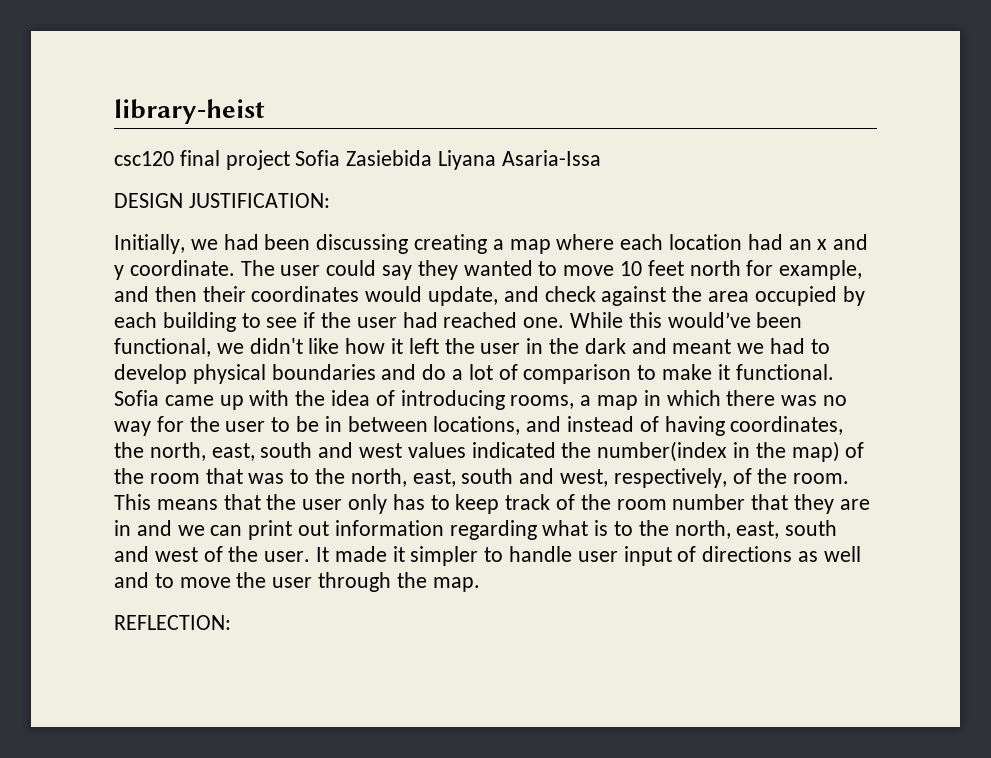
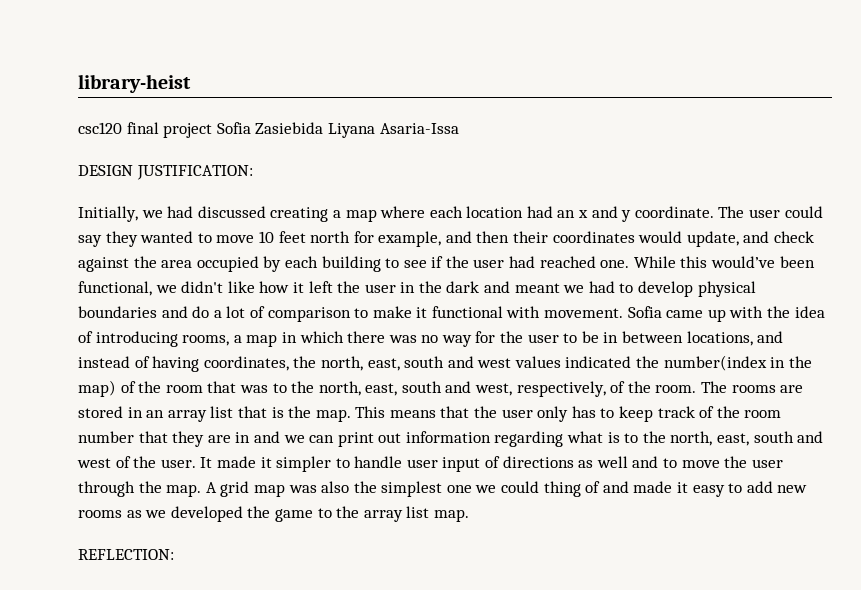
- Initially, we had been discussing creating a map where each location had an x and y coordinate.
+ Initially, we had discussed creating a map where each location had an x and y coordinate.
- While this would’ve been functional, we didn't like how it left the user in the dark and meant we had to develop physical boundaries and do a lot of comparison to make it functional.
+ While this would’ve been functional, we didn't like how it left the user in the dark and meant we had to develop physical boundaries and do a lot of comparison to make it functional with movement.
+ The rooms are stored in an array list that is the map.
+ A grid map was also the simplest one we could thing of and made it easy to add new rooms as we developed the game to the array list map.

